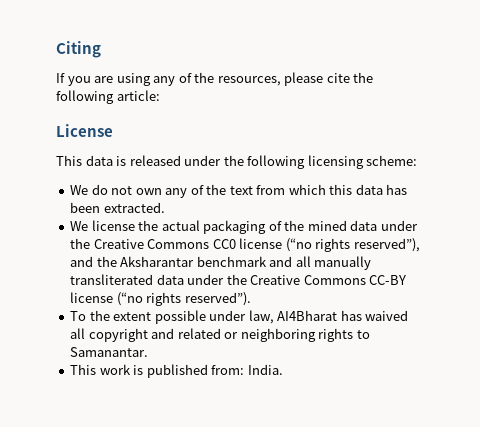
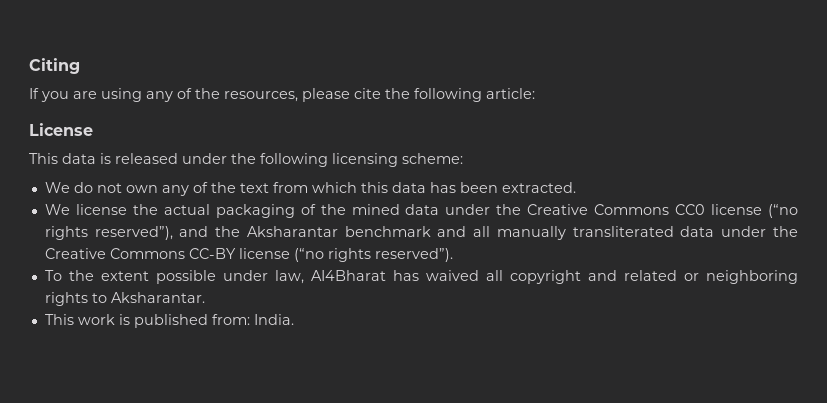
- To the extent possible under law, AI4Bharat has waived all copyright and related or neighboring rights to Samanantar.
+ To the extent possible under law, AI4Bharat has waived all copyright and related or neighboring rights to Aksharantar.

